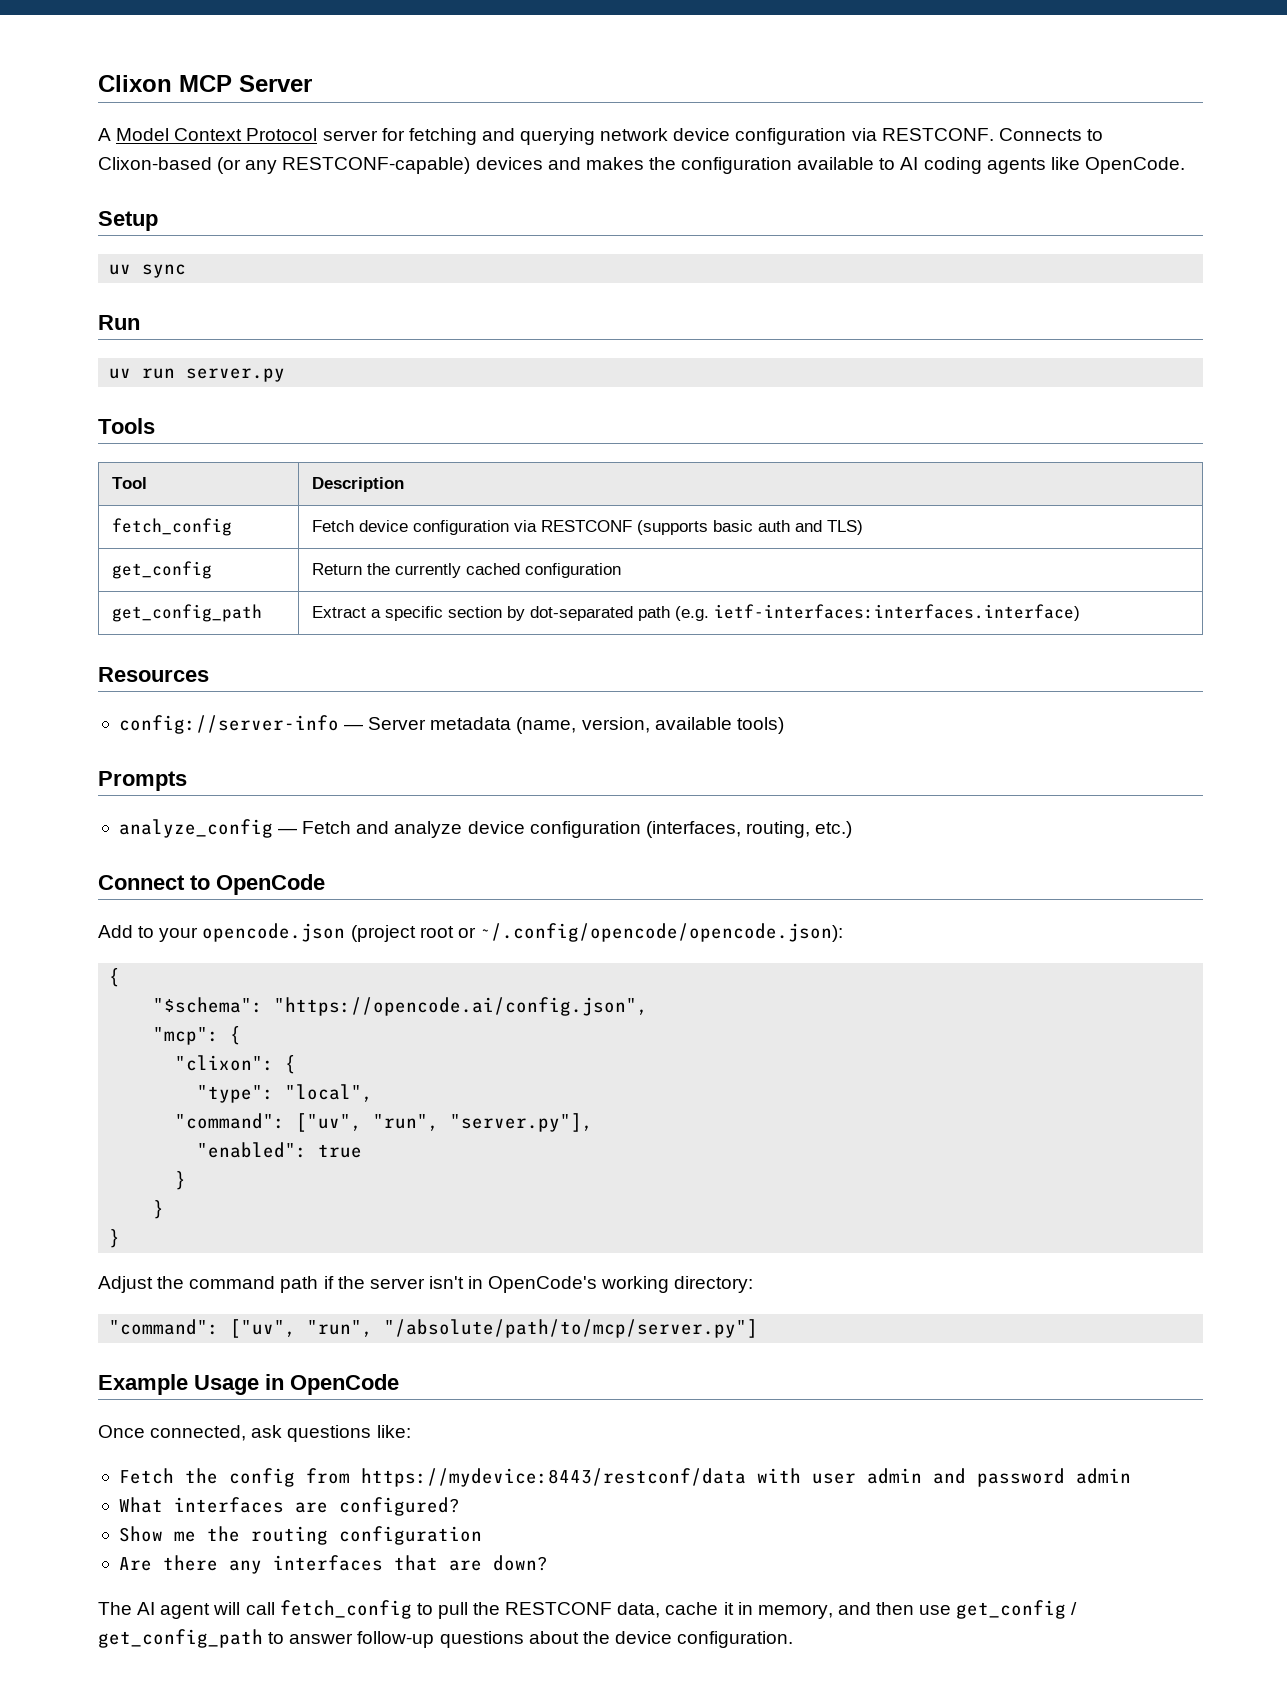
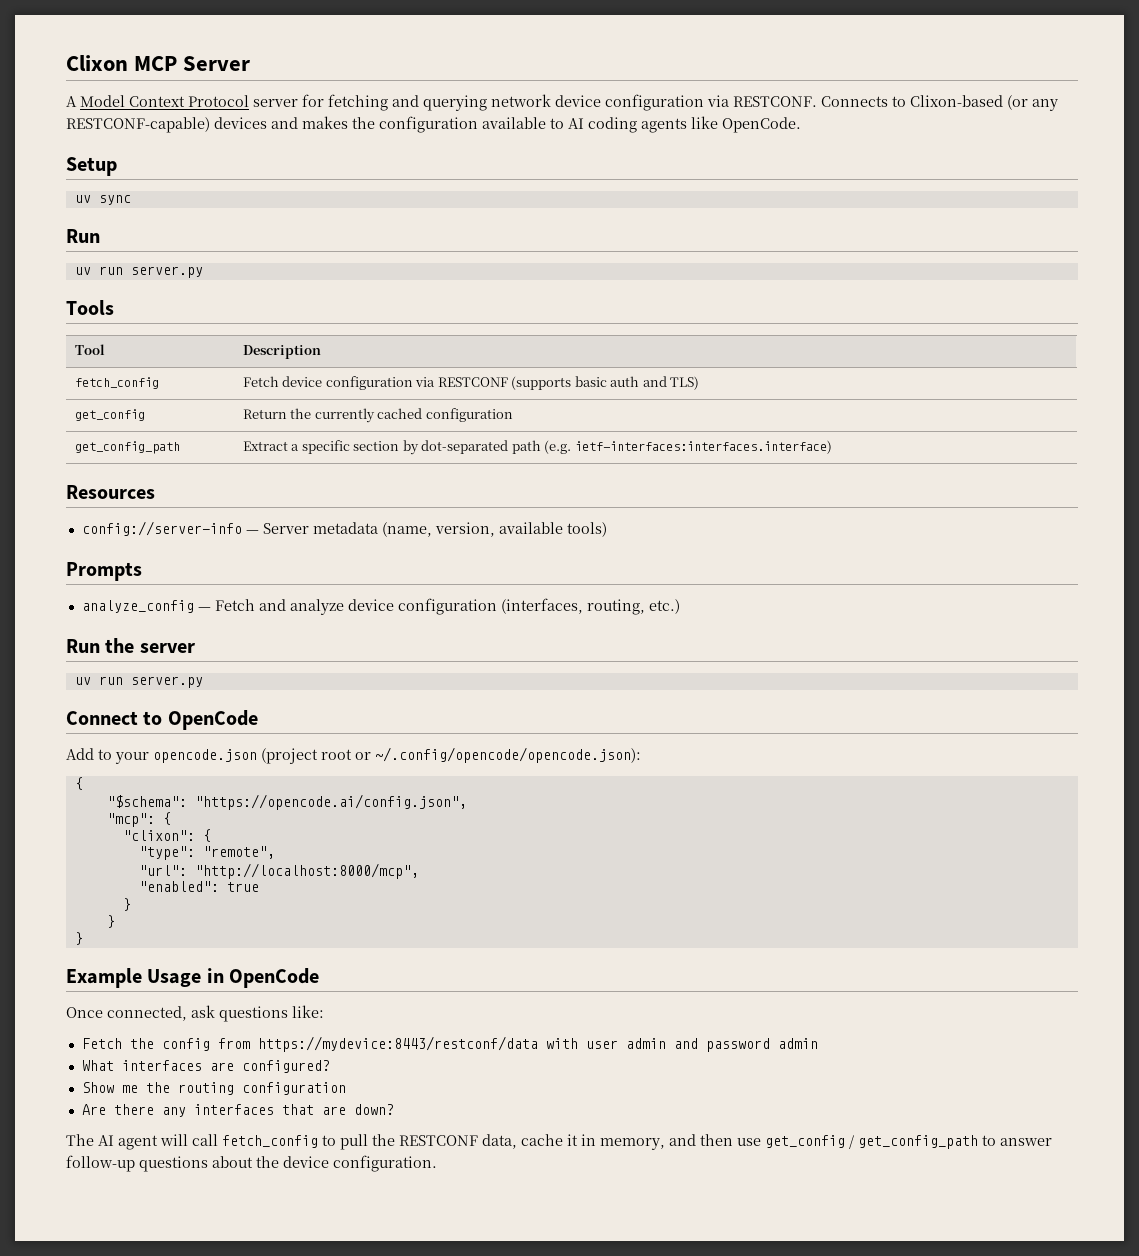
+ Run the server
+ uv run server.py
- "type": "local",
- "command": ["uv", "run", "server.py"],
+ "type": "remote",
+ "url": "http://localhost:8000/mcp",
- Adjust the command path if the server isn't in OpenCode's working directory:
- "command": ["uv", "run", "/absolute/path/to/mcp/server.py"]

